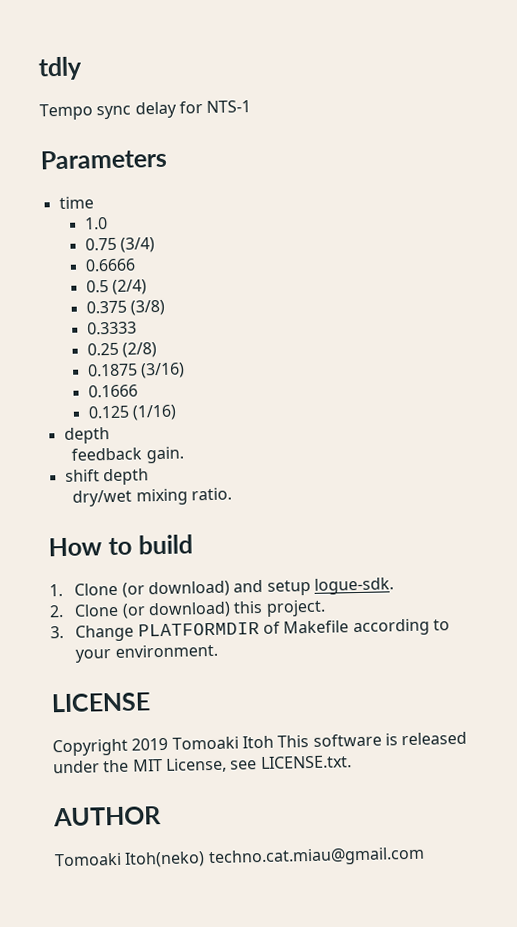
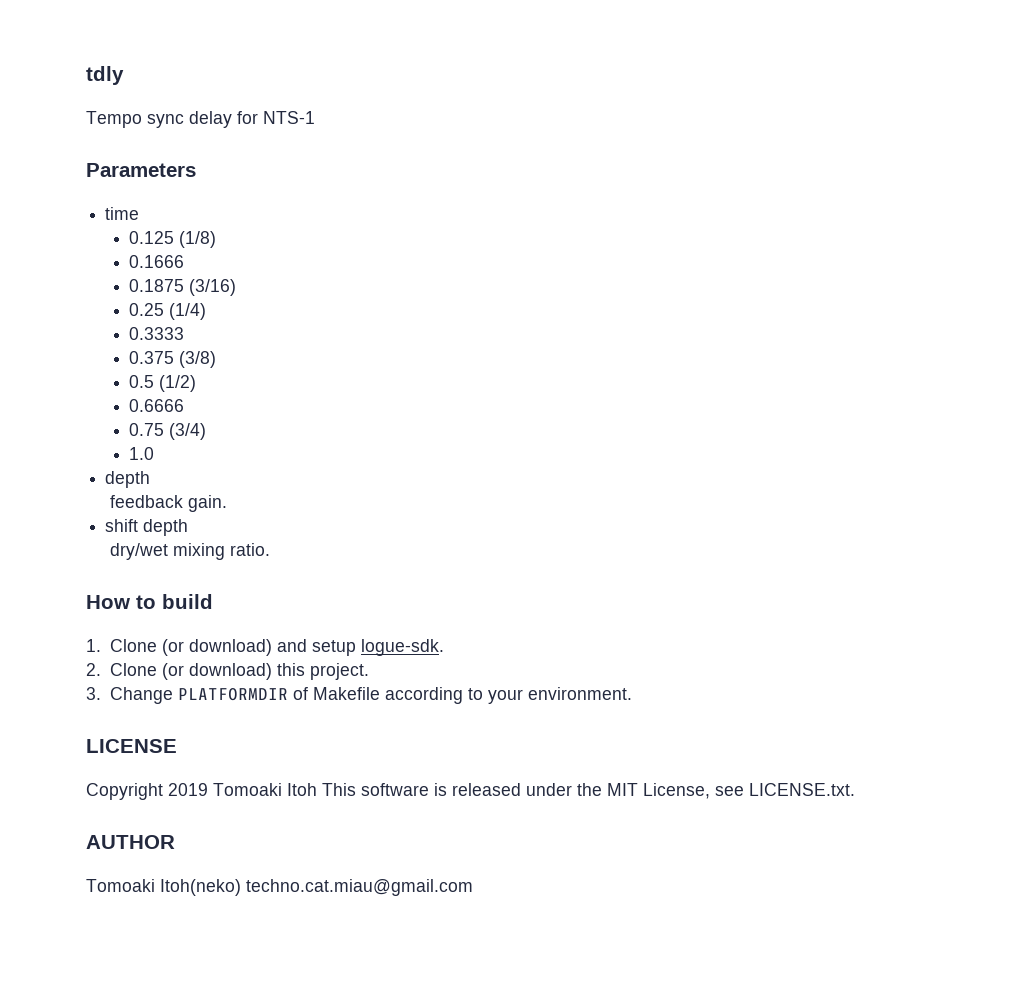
+ 0.125 (1/8)
+ 0.1666
+ 0.1875 (3/16)
+ 0.25 (1/4)
+ 0.3333
+ 0.375 (3/8)
+ 0.5 (1/2)
+ 0.6666
+ 0.75 (3/4)
  1.0
- 0.75 (3/4)
- 0.6666
- 0.5 (2/4)
- 0.375 (3/8)
- 0.3333
- 0.25 (2/8)
- 0.1875 (3/16)
- 0.1666
- 0.125 (1/16)

